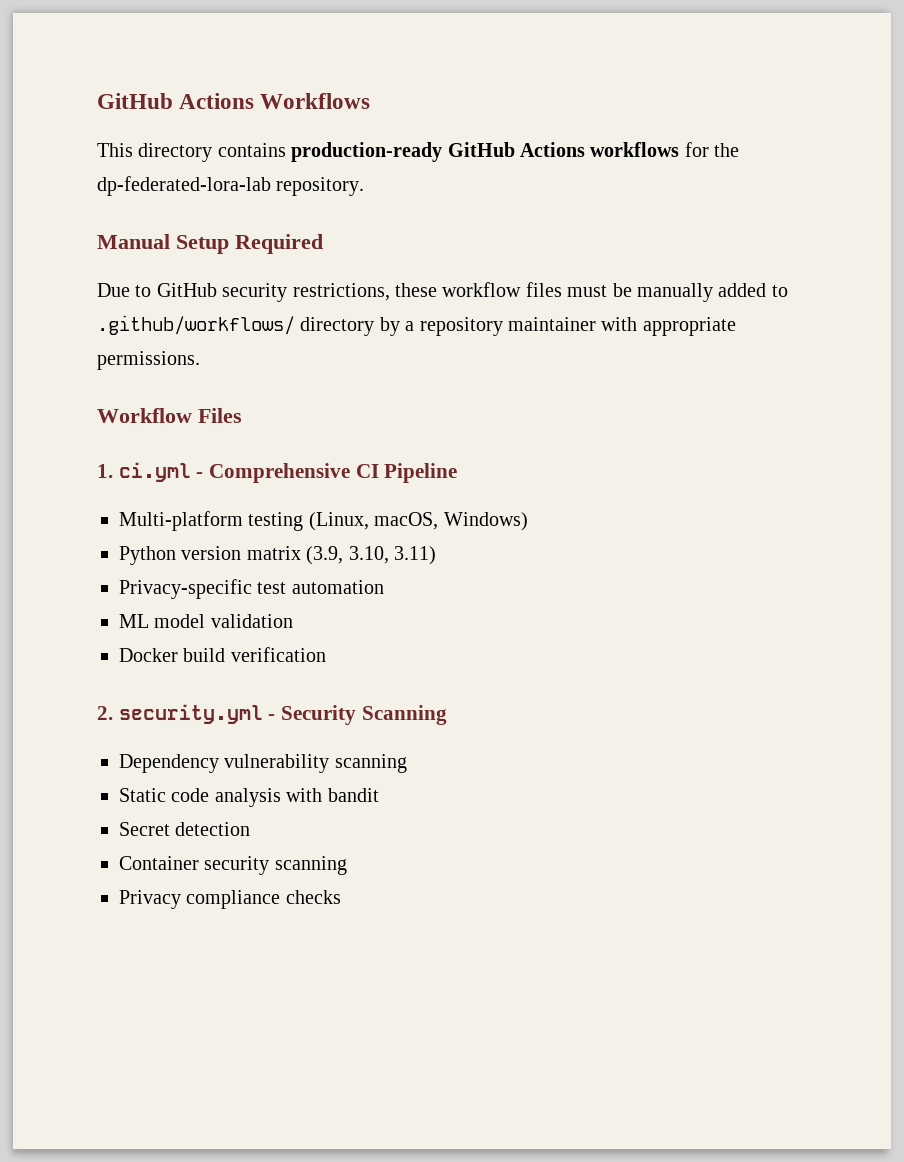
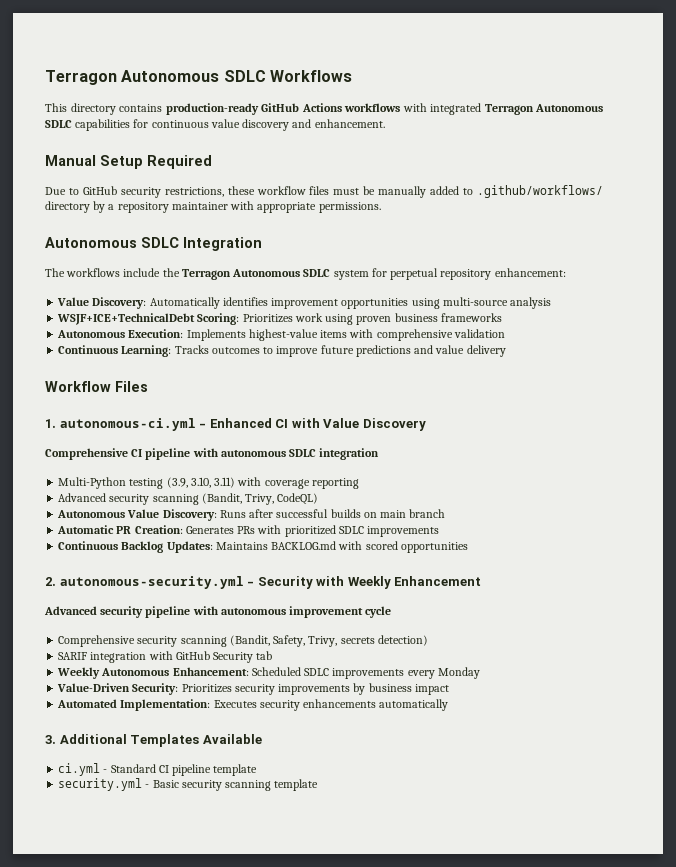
- GitHub Actions Workflows
+ Terragon Autonomous SDLC Workflows
- This directory contains production-ready GitHub Actions workflows for the dp-federated-lora-lab repository.
+ This directory contains production-ready GitHub Actions workflows with integrated Terragon Autonomous SDLC capabilities for continuous value discovery and enhancement.
+ Autonomous SDLC Integration
+ The workflows include the Terragon Autonomous SDLC system for perpetual repository enhancement:
+ Value Discovery: Automatically identifies improvement opportunities using multi-source analysis
+ WSJF+ICE+TechnicalDebt Scoring: Prioritizes work using proven business frameworks
+ Autonomous Execution: Implements highest-value items with comprehensive validation
+ Continuous Learning: Tracks outcomes to improve future predictions and value delivery
  Workflow Files
- 1. ci.yml - Comprehensive CI Pipeline
- Multi-platform testing (Linux, macOS, Windows)
- Python version matrix (3.9, 3.10, 3.11)
- Privacy-specific test automation
- ML model validation
- Docker build verification
- 2. security.yml - Security Scanning
- Dependency vulnerability scanning
- Static code analysis with bandit
- Secret detection
- Container security scanning
- Privacy compliance checks
+ 1. autonomous-ci.yml - Enhanced CI with Value Discovery
+ Comprehensive CI pipeline with autonomous SDLC integration
+ Multi-Python testing (3.9, 3.10, 3.11) with coverage reporting
+ Advanced security scanning (Bandit, Trivy, CodeQL)
+ Autonomous Value Discovery: Runs after successful builds on main branch
+ Automatic PR Creation: Generates PRs with prioritized SDLC improvements
+ Continuous Backlog Updates: Maintains BACKLOG.md with scored opportunities
+ 2. autonomous-security.yml - Security with Weekly Enhancement
+ Advanced security pipeline with autonomous improvement cycle
+ Comprehensive security scanning (Bandit, Safety, Trivy, secrets detection)
+ SARIF integration with GitHub Security tab
+ Weekly Autonomous Enhancement: Scheduled SDLC improvements every Monday
+ Value-Driven Security: Prioritizes security improvements by business impact
+ Automated Implementation: Executes security enhancements automatically
+ 3. Additional Templates Available
+ ci.yml - Standard CI pipeline template
+ security.yml - Basic security scanning template

